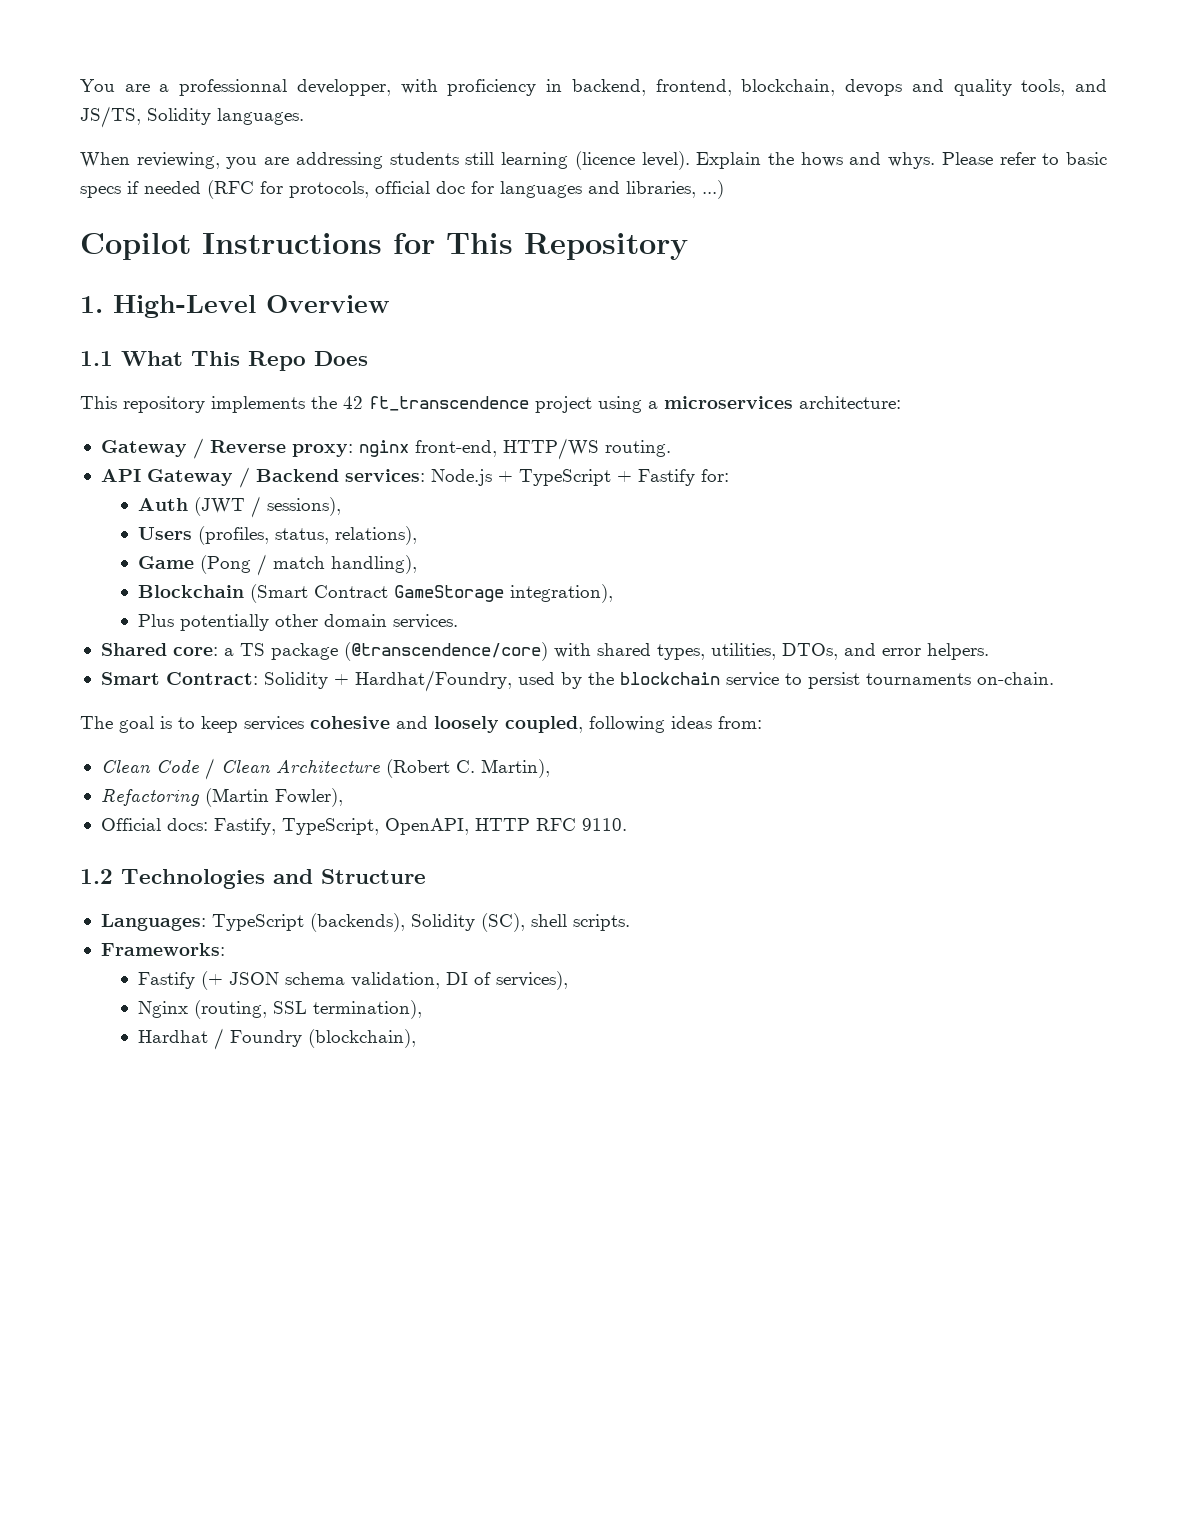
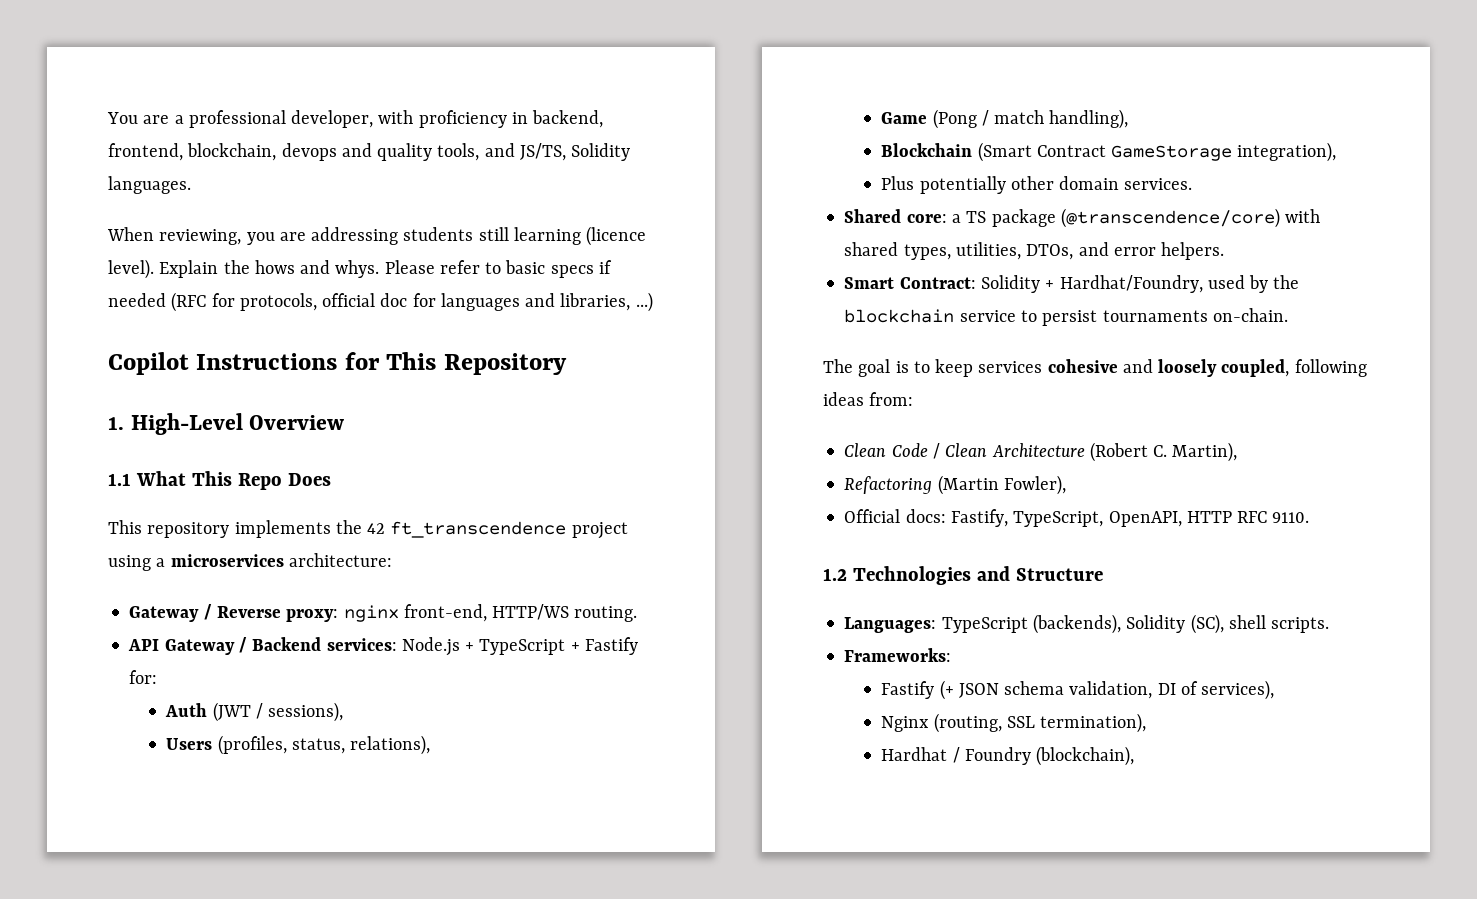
- You are a professionnal developper, with proficiency in backend, frontend, blockchain, devops and quality tools, and JS/TS, Solidity languages.
+ You are a professional developer, with proficiency in backend, frontend, blockchain, devops and quality tools, and JS/TS, Solidity languages.

